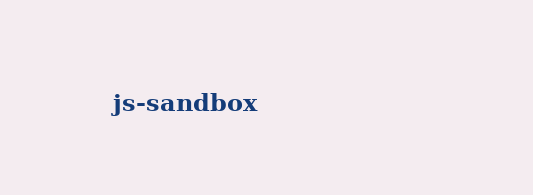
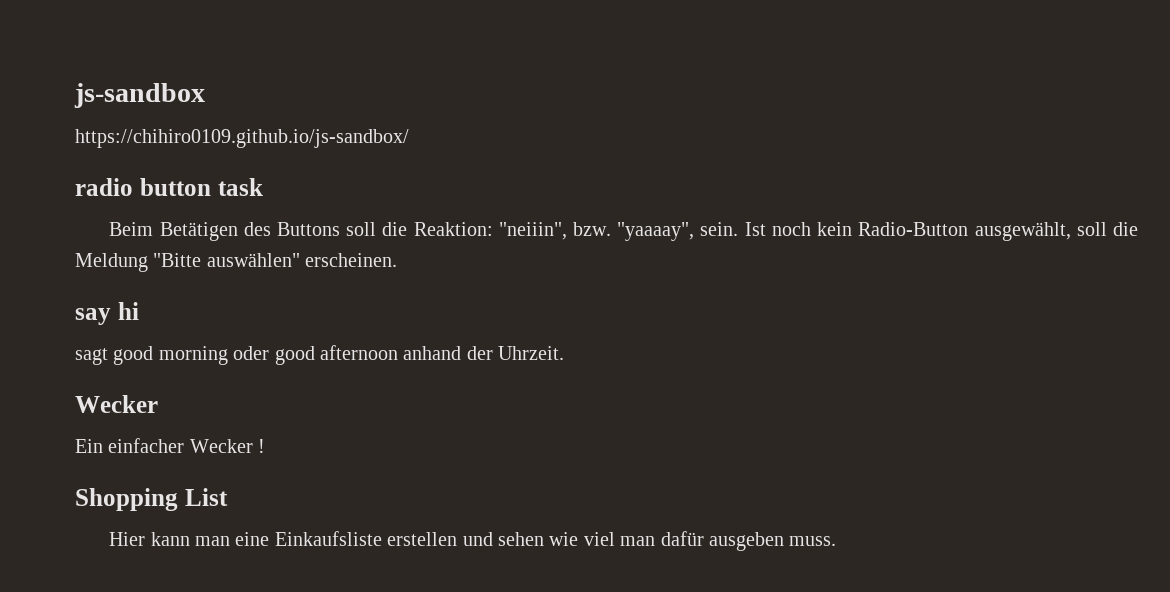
+ https://chihiro0109.github.io/js-sandbox/
+ radio button task
+ Beim Betätigen des Buttons soll die Reaktion: "neiiin", bzw. "yaaaay", sein. Ist noch kein Radio-Button ausgewählt, soll die Meldung "Bitte auswählen" erscheinen.
+ say hi
+ sagt good morning oder good afternoon anhand der Uhrzeit.
+ Wecker
+ Ein einfacher Wecker !
+ Shopping List
+ Hier kann man eine Einkaufsliste erstellen und sehen wie viel man dafür ausgeben muss.

